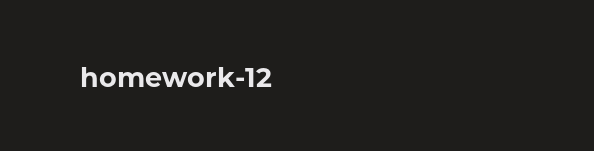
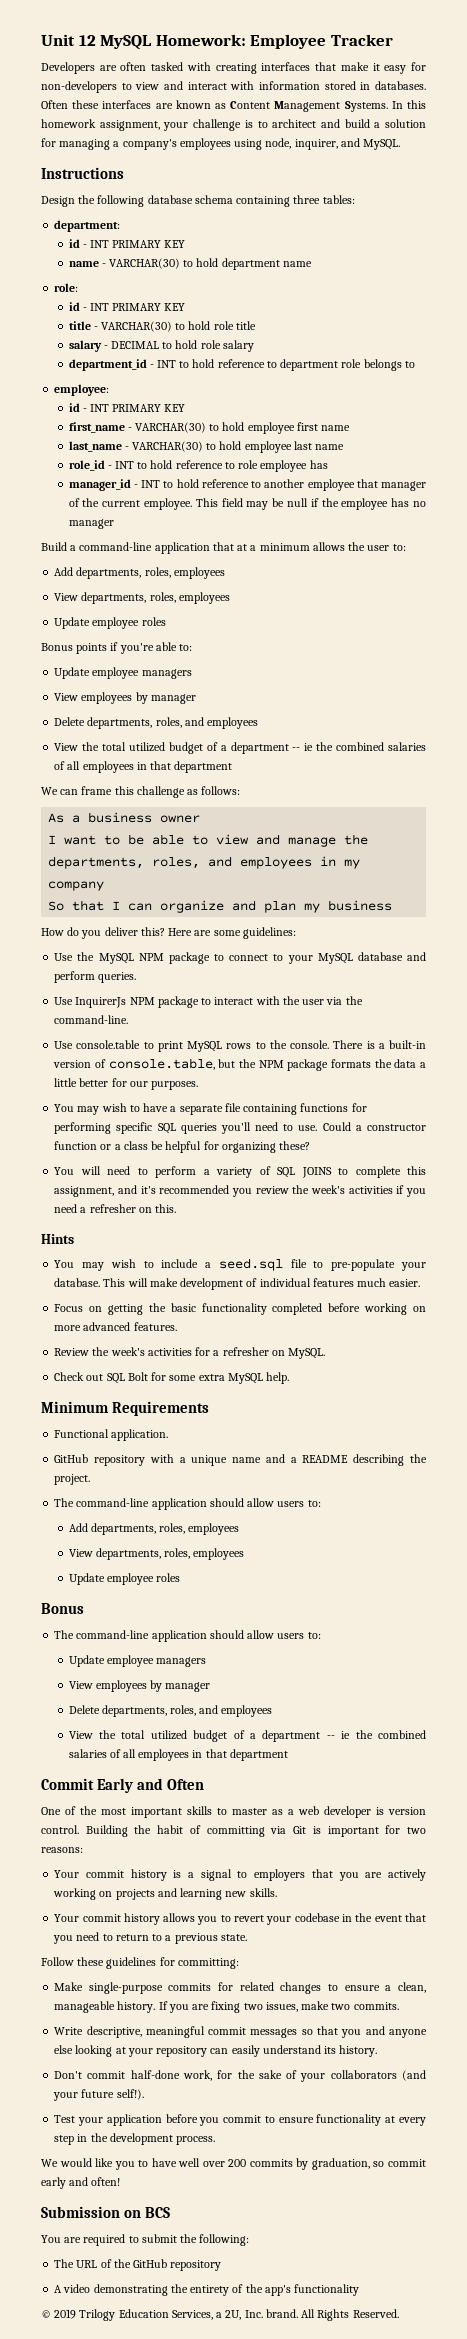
- homework-12
+ Unit 12 MySQL Homework: Employee Tracker
+ Developers are often tasked with creating interfaces that make it easy for non-developers to view and interact with information stored in databases. Often these interfaces are known as Content Management Systems. In this homework assignment, your challenge is to architect and build a solution for managing a company's employees using node, inquirer, and MySQL.
+ Instructions
+ Design the following database schema containing three tables:
+ department:
+ id - INT PRIMARY KEY
+ name - VARCHAR(30) to hold department name
+ role:
+ id - INT PRIMARY KEY
+ title - VARCHAR(30) to hold role title
+ salary - DECIMAL to hold role salary
+ department_id - INT to hold reference to department role belongs to
+ employee:
+ id - INT PRIMARY KEY
+ first_name - VARCHAR(30) to hold employee first name
+ last_name - VARCHAR(30) to hold employee last name
+ role_id - INT to hold reference to role employee has
+ manager_id - INT to hold reference to another employee that manager of the current employee. This field may be null if the employee has no manager
+ Build a command-line application that at a minimum allows the user to:
+ Add departments, roles, employees
+ View departments, roles, employees
+ Update employee roles
+ Bonus points if you're able to:
+ Update employee managers
+ View employees by manager
+ Delete departments, roles, and employees
+ View the total utilized budget of a department -- ie the combined salaries of all employees in that department
+ We can frame this challenge as follows:
+ As a business owner
+ I want to be able to view and manage the departments, roles, and employees in my company
+ So that I can organize and plan my business
+ How do you deliver this? Here are some guidelines:
+ Use the MySQL NPM package to connect to your MySQL database and perform queries.
+ Use InquirerJs NPM package to interact with the user via the command-line.
+ Use console.table to print MySQL rows to the console. There is a built-in version of console.table, but the NPM package formats the data a little better for our purposes.
+ You may wish to have a separate file containing functions for performing specific SQL queries you'll need to use. Could a constructor function or a class be helpful for organizing these?
+ You will need to perform a variety of SQL JOINS to complete this assignment, and it's recommended you review the week's activities if you need a refresher on this.
+ Hints
+ You may wish to include a seed.sql file to pre-populate your database. This will make development of individual features much easier.
+ Focus on getting the basic functionality completed before working on more advanced features.
+ Review the week's activities for a refresher on MySQL.
+ Check out SQL Bolt for some extra MySQL help.
+ Minimum Requirements
+ Functional application.
+ GitHub repository with a unique name and a README describing the project.
+ The command-line application should allow users to:
+ Add departments, roles, employees
+ View departments, roles, employees
+ Update employee roles
+ Bonus
+ The command-line application should allow users to:
+ Update employee managers
+ View employees by manager
+ Delete departments, roles, and employees
+ View the total utilized budget of a department -- ie the combined salaries of all employees in that department
+ Commit Early and Often
+ One of the most important skills to master as a web developer is version control. Building the habit of committing via Git is important for two reasons:
+ Your commit history is a signal to employers that you are actively working on projects and learning new skills.
+ Your commit history allows you to revert your codebase in the event that you need to return to a previous state.
+ Follow these guidelines for committing:
+ Make single-purpose commits for related changes to ensure a clean, manageable history. If you are fixing two issues, make two commits.
+ Write descriptive, meaningful commit messages so that you and anyone else looking at your repository can easily understand its history.
+ Don't commit half-done work, for the sake of your collaborators (and your future self!).
+ Test your application before you commit to ensure functionality at every step in the development process.
+ We would like you to have well over 200 commits by graduation, so commit early and often!
+ Submission on BCS
+ You are required to submit the following:
+ The URL of the GitHub repository
+ A video demonstrating the entirety of the app's functionality
+ © 2019 Trilogy Education Services, a 2U, Inc. brand. All Rights Reserved.

